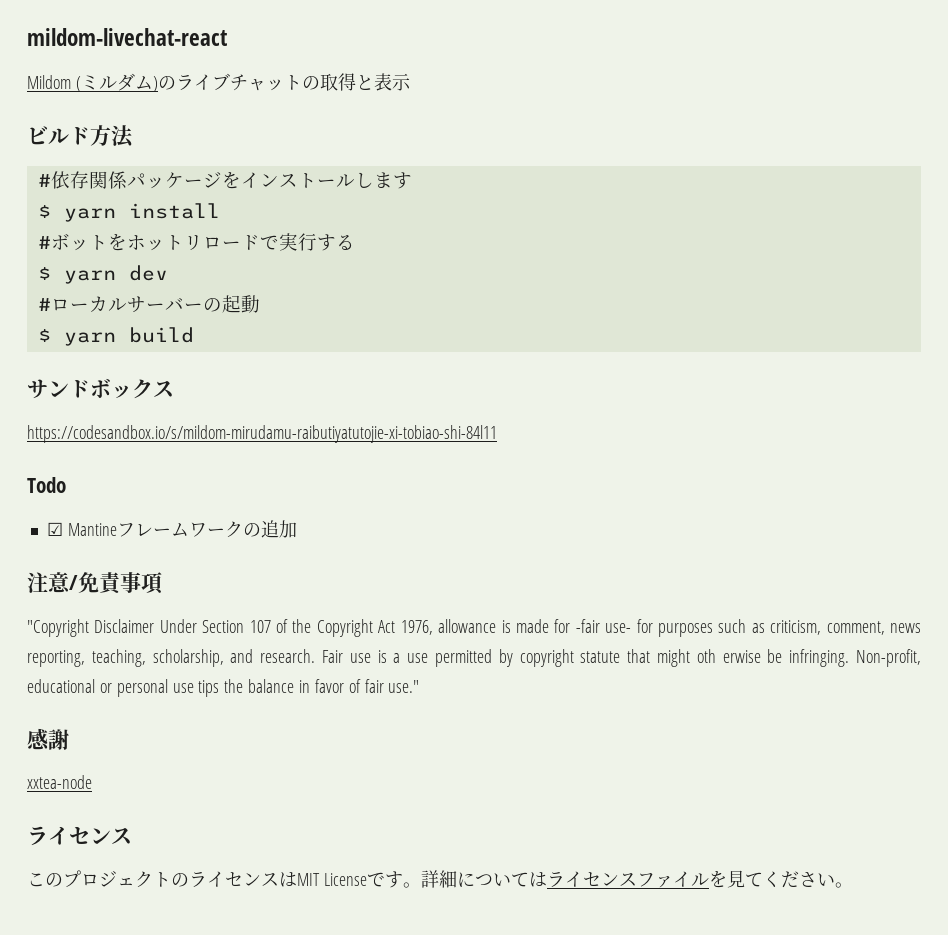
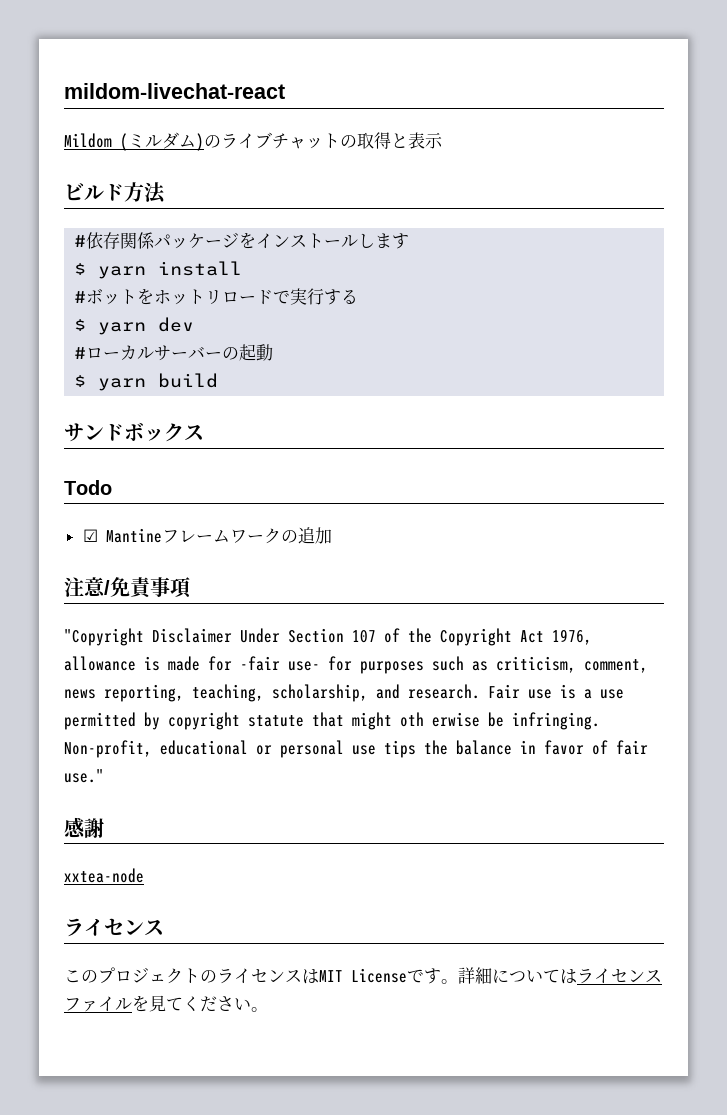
- https://codesandbox.io/s/mildom-mirudamu-raibutiyatutojie-xi-tobiao-shi-84l11

